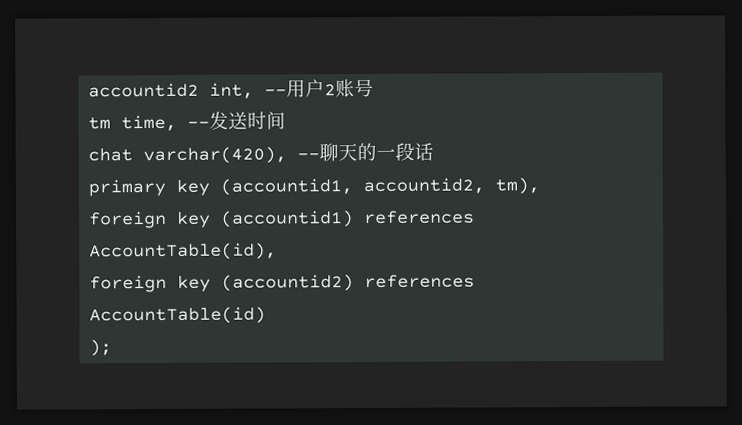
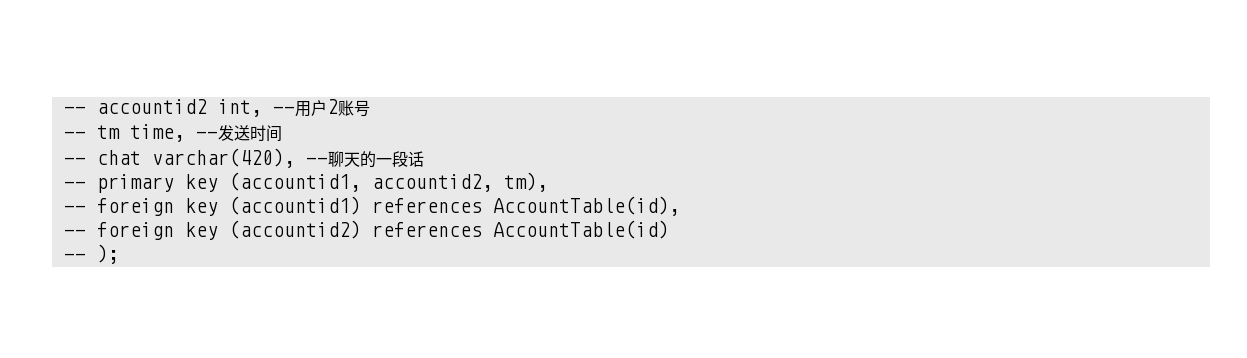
- accountid2 int, --用户2账号
+ -- accountid2 int, --用户2账号
- tm time, --发送时间
+ -- tm time, --发送时间
- chat varchar(420), --聊天的一段话
+ -- chat varchar(420), --聊天的一段话
- primary key (accountid1, accountid2, tm),
+ -- primary key (accountid1, accountid2, tm),
- foreign key (accountid1) references AccountTable(id),
+ -- foreign key (accountid1) references AccountTable(id),
- foreign key (accountid2) references AccountTable(id)
+ -- foreign key (accountid2) references AccountTable(id)
- );
+ -- );

